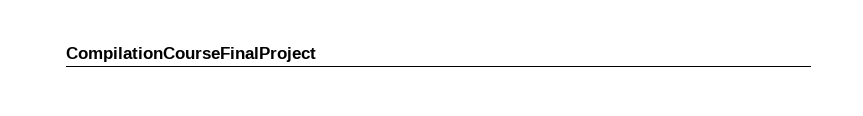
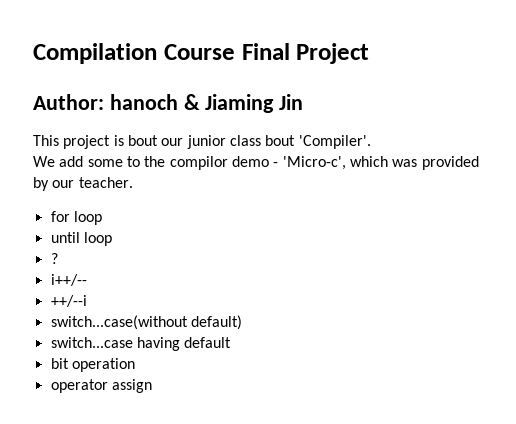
- CompilationCourseFinalProject
+ Compilation Course Final Project
+ Author: hanoch & Jiaming Jin
+ This project is bout our junior class bout 'Compiler'.
+ We add some to the compilor demo - 'Micro-c', which was provided by our teacher.
+ for loop
+ until loop
+ ?
+ i++/--
+ ++/--i
+ switch...case(without default)
+ switch...case having default
+ bit operation
+ operator assign

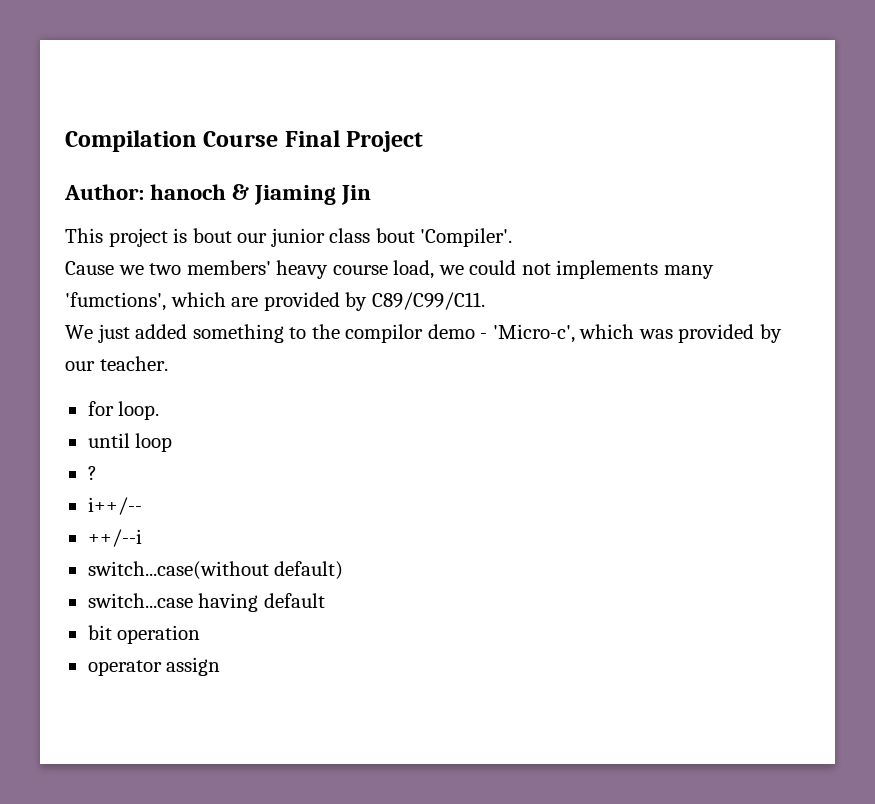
- We add some to the compilor demo - 'Micro-c', which was provided by our teacher.
+ Cause we two members' heavy course load, we could not implements many 'fumctions', which are provided by C89/C99/C11.
+ We just added something to the compilor demo - 'Micro-c', which was provided by our teacher.
- for loop
+ for loop.

